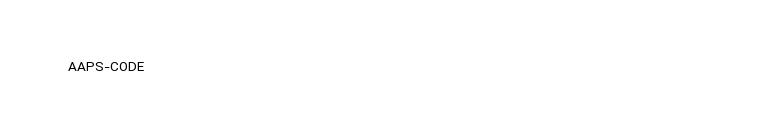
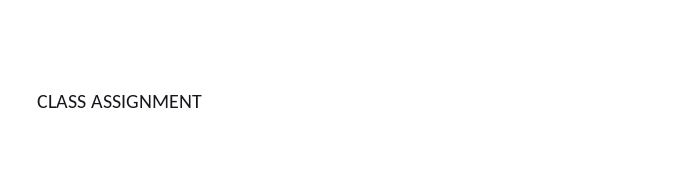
- AAPS-CODE
+ CLASS ASSIGNMENT

